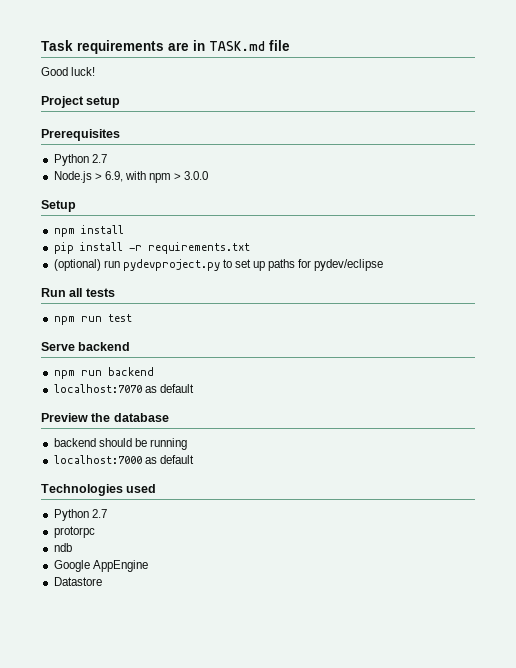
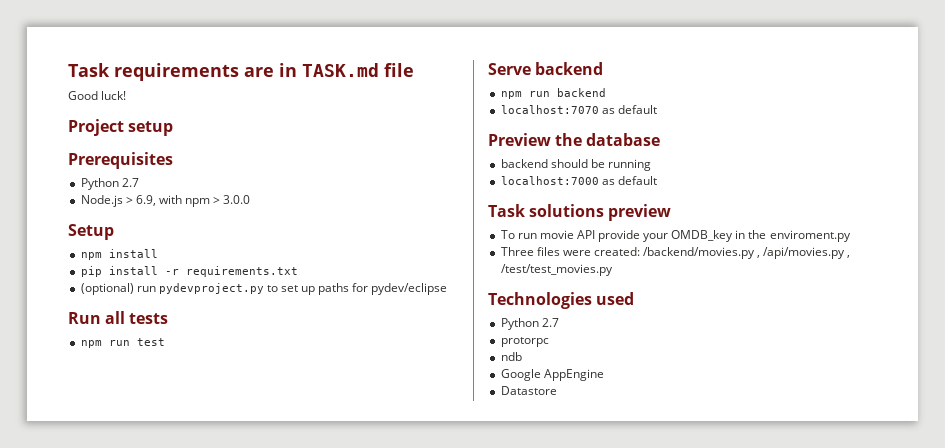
+ Task solutions preview
+ To run movie API provide your OMDB_key in the enviroment.py
+ Three files were created: /backend/movies.py , /api/movies.py , /test/test_movies.py

